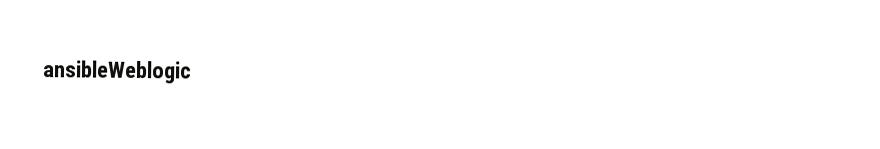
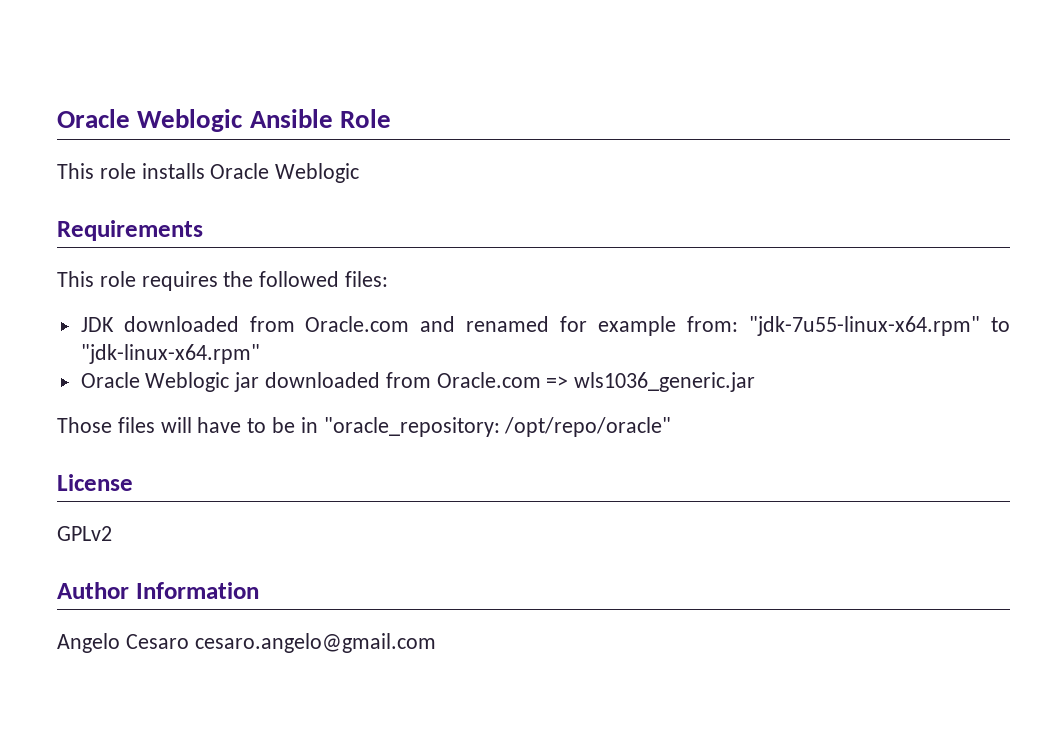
- ansibleWeblogic
+ Oracle Weblogic Ansible Role
+ This role installs Oracle Weblogic
+ Requirements
+ This role requires the followed files:
+ JDK downloaded from Oracle.com and renamed for example from: "jdk-7u55-linux-x64.rpm" to "jdk-linux-x64.rpm"
+ Oracle Weblogic jar downloaded from Oracle.com => wls1036_generic.jar
+ Those files will have to be in "oracle_repository: /opt/repo/oracle"
+ License
+ GPLv2
+ Author Information
+ Angelo Cesaro cesaro.angelo@gmail.com

